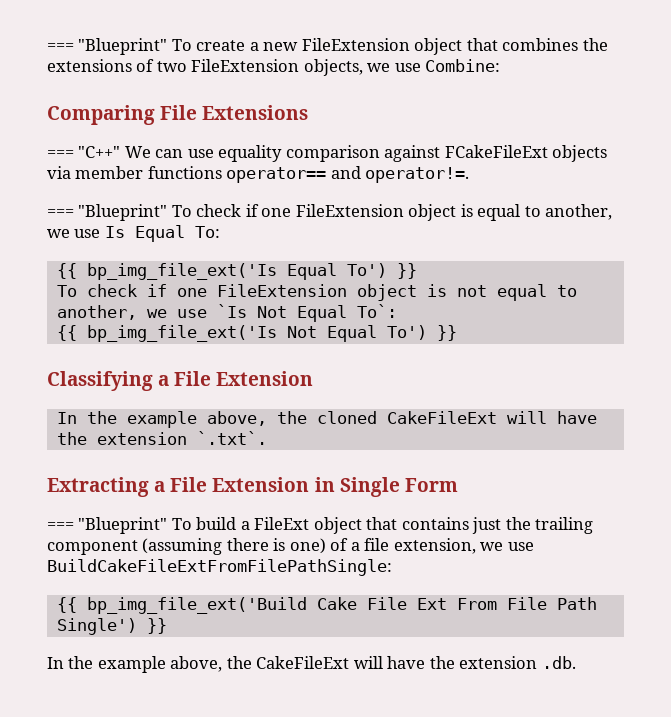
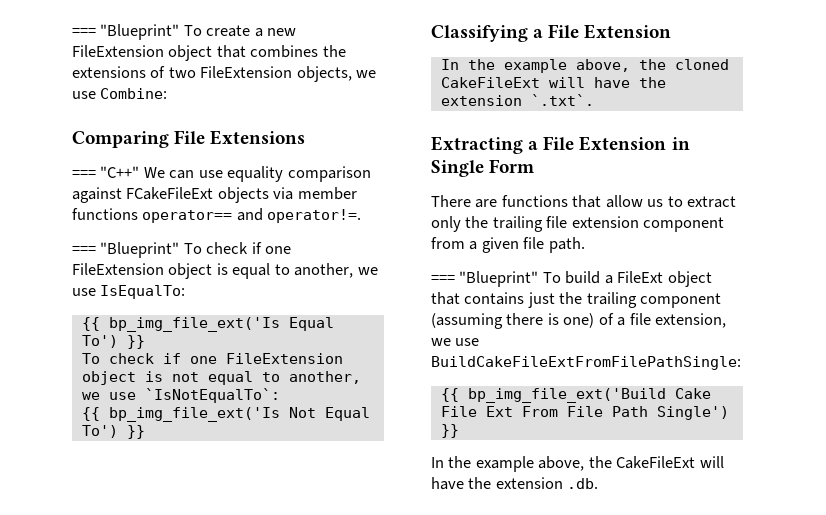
- === "Blueprint" To check if one FileExtension object is equal to another, we use Is Equal To:
+ === "Blueprint" To check if one FileExtension object is equal to another, we use IsEqualTo:
- To check if one FileExtension object is not equal to another, we use `Is Not Equal To`:
+ To check if one FileExtension object is not equal to another, we use `IsNotEqualTo`:
+ There are functions that allow us to extract only the trailing file extension component from a given file path.

